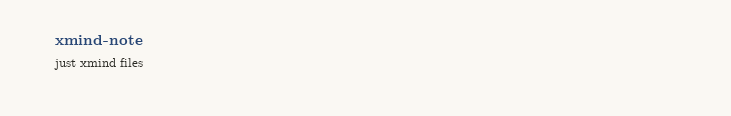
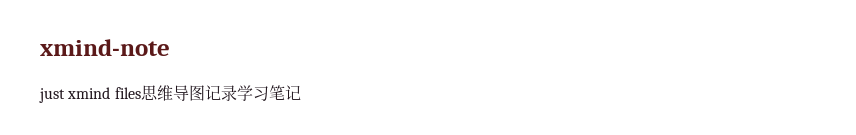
- just xmind files
+ just xmind files思维导图记录学习笔记

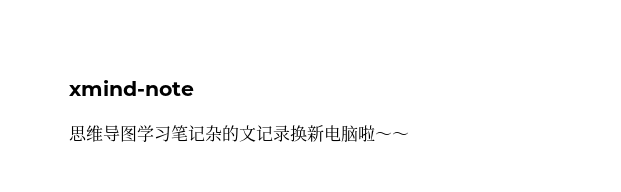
- just xmind files思维导图记录学习笔记
+ 思维导图学习笔记杂的文记录换新电脑啦～～

